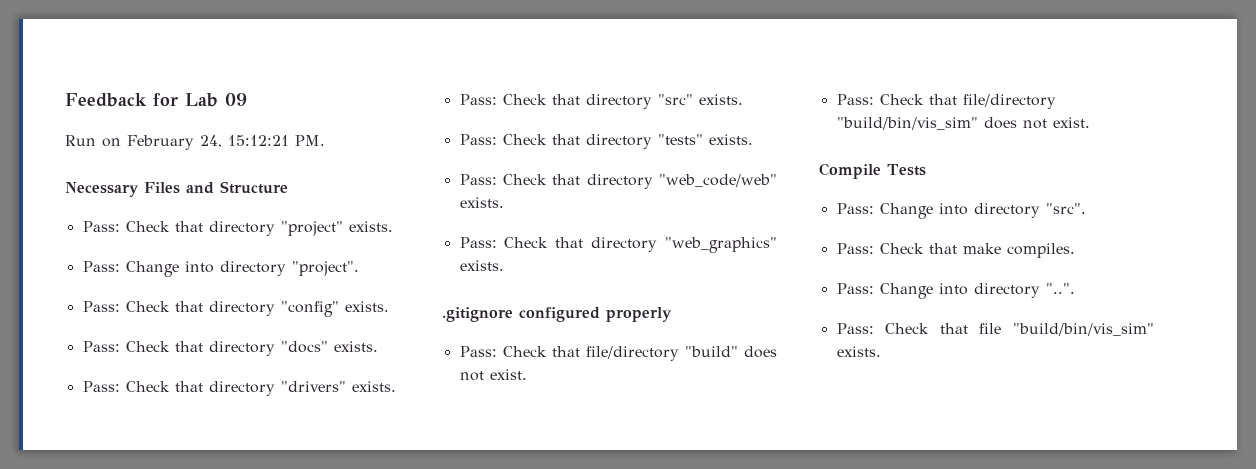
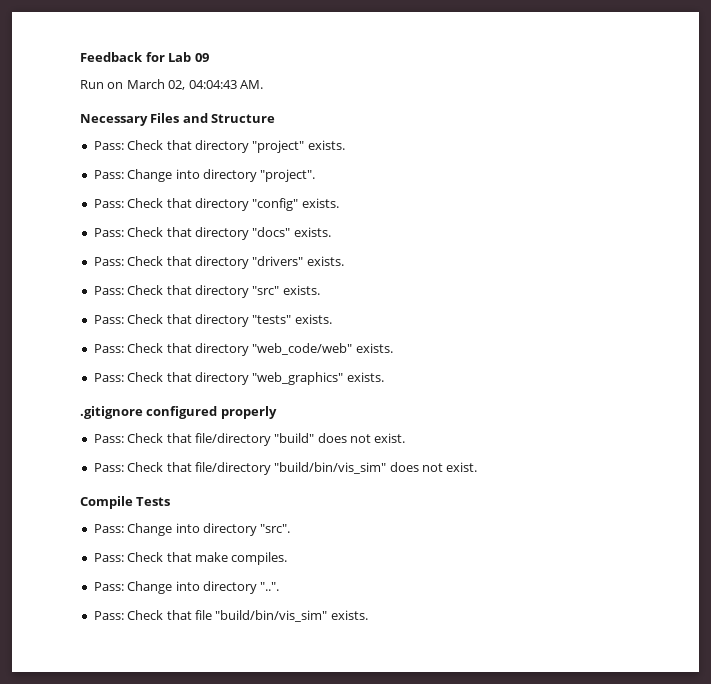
- Run on February 24, 15:12:21 PM.
+ Run on March 02, 04:04:43 AM.

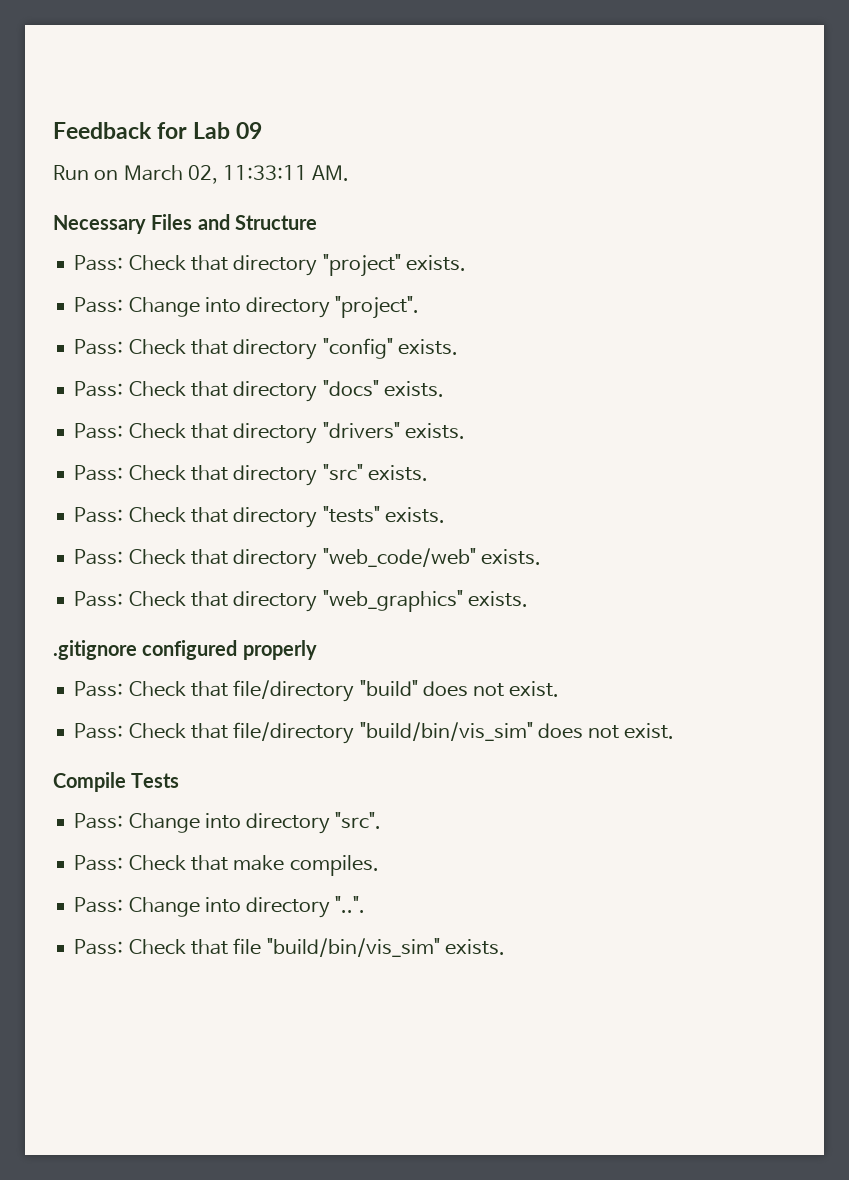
- Run on March 02, 04:04:43 AM.
+ Run on March 02, 11:33:11 AM.

